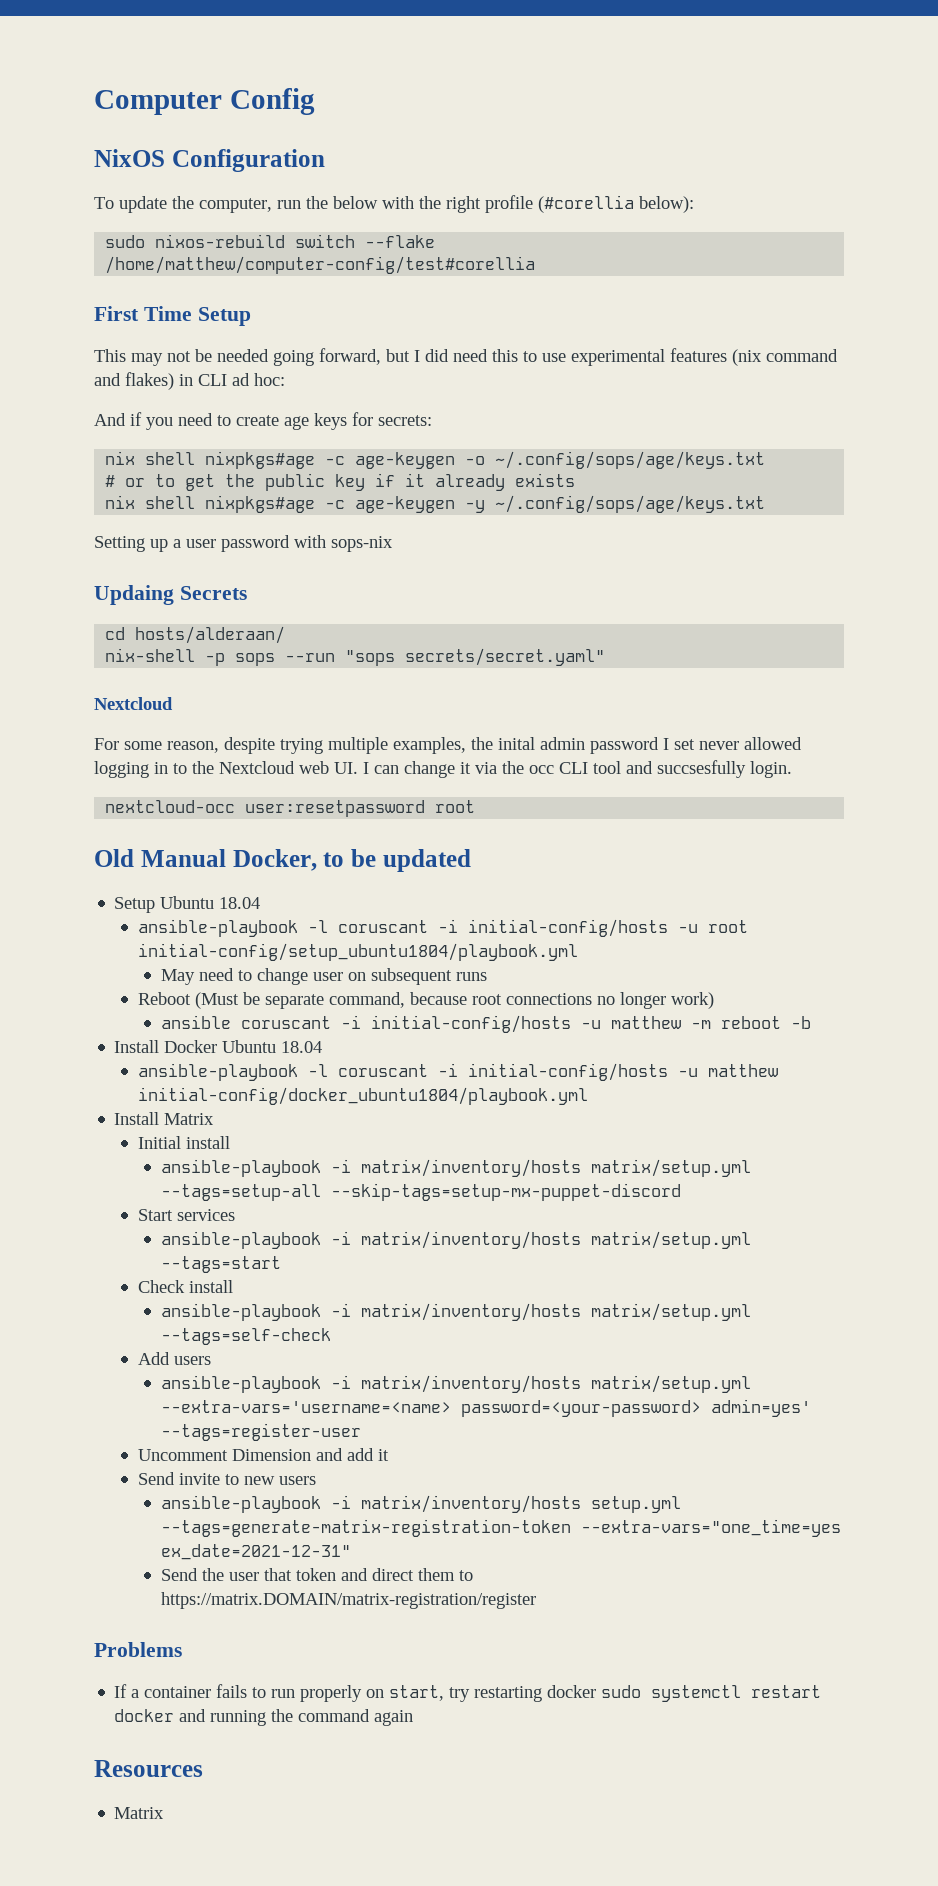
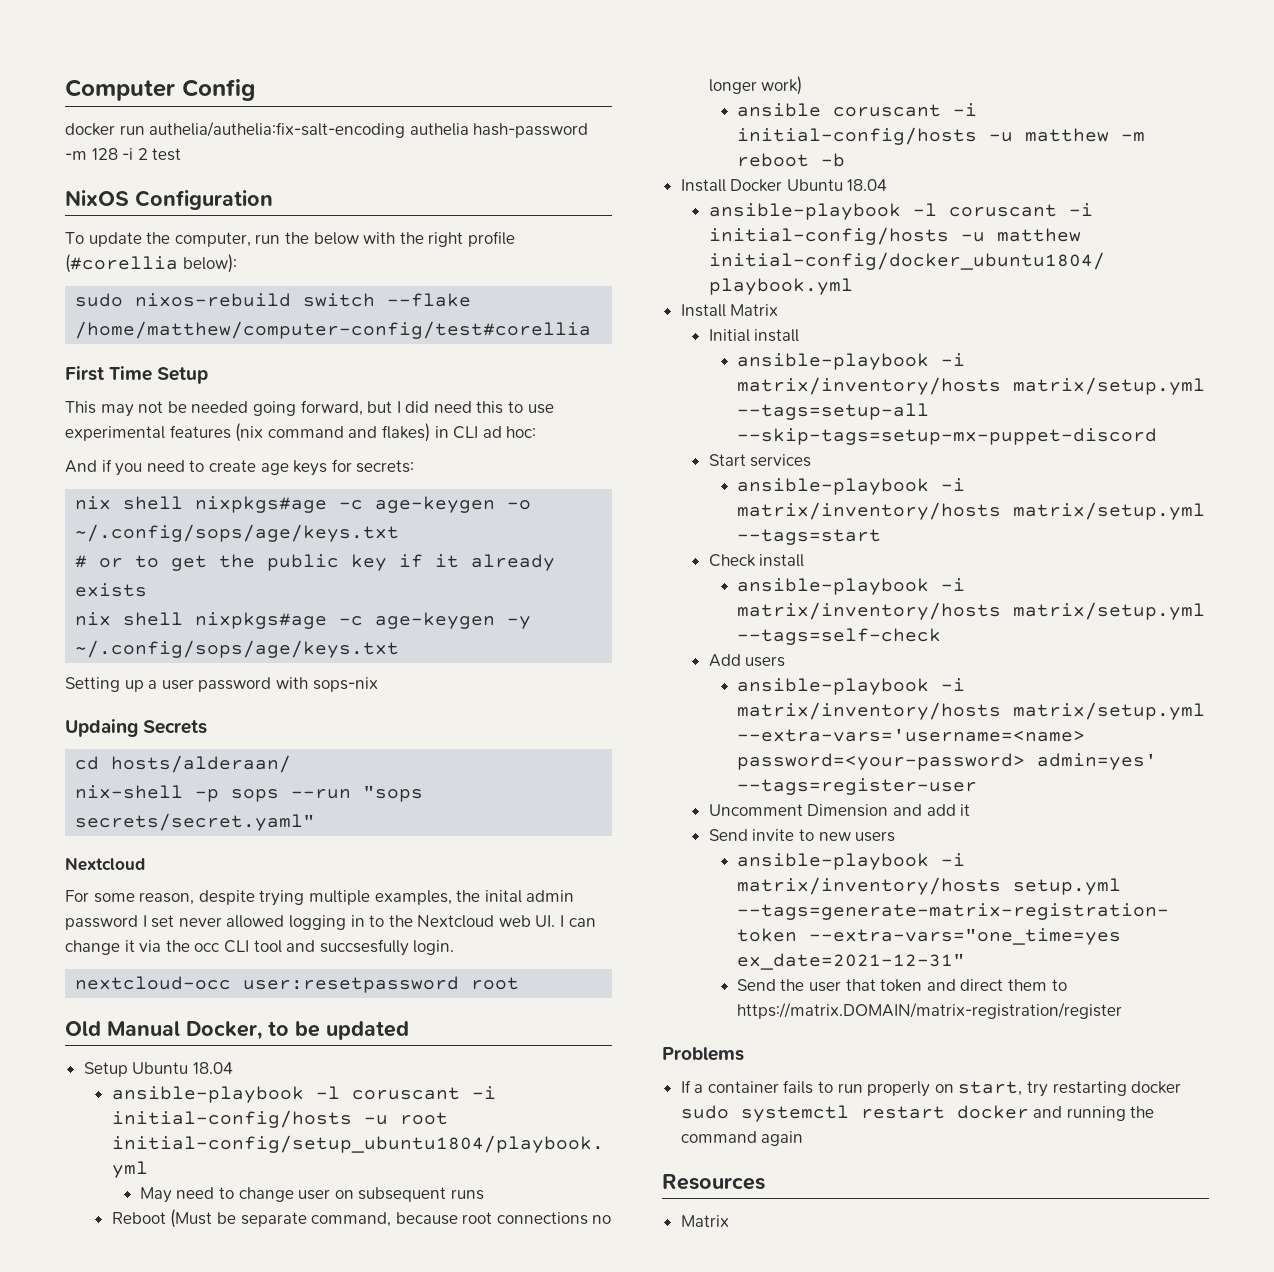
+ docker run authelia/authelia:fix-salt-encoding authelia hash-password -m 128 -i 2 test

